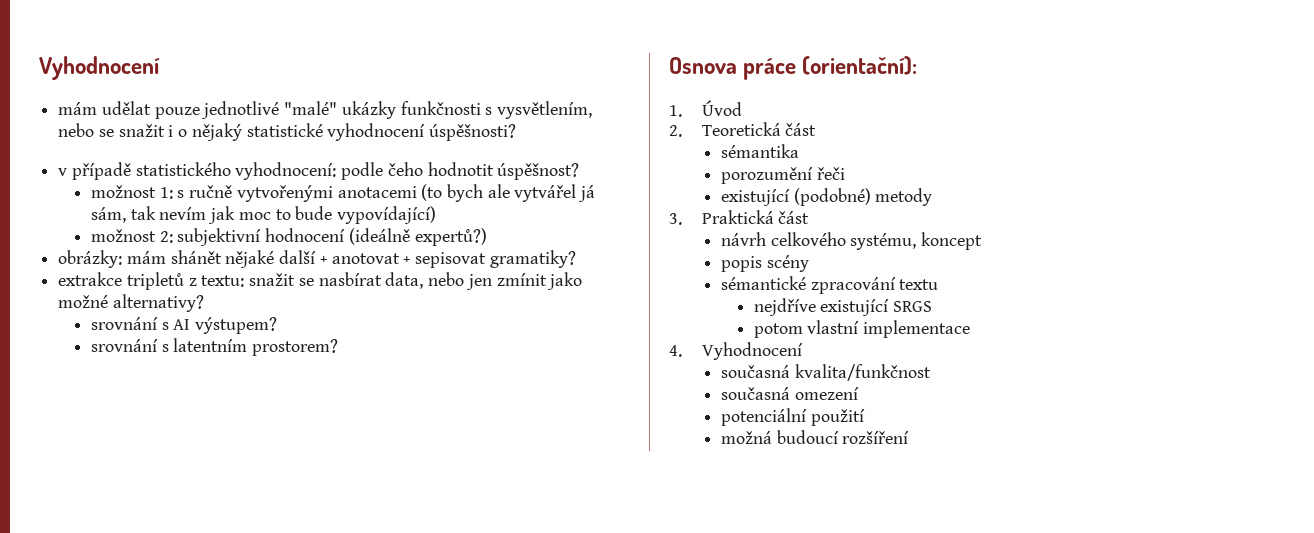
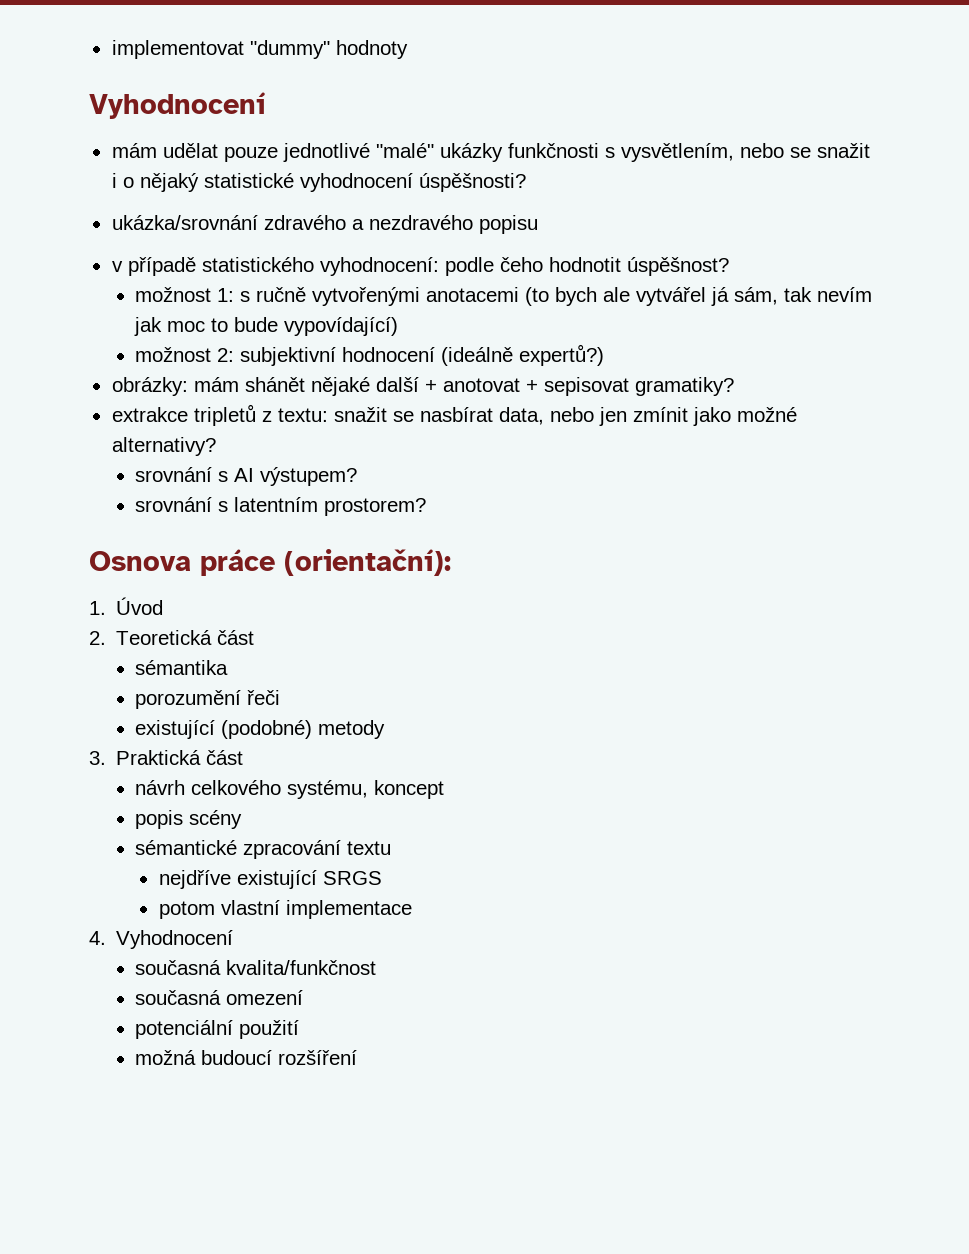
+ implementovat "dummy" hodnoty
+ ukázka/srovnání zdravého a nezdravého popisu

